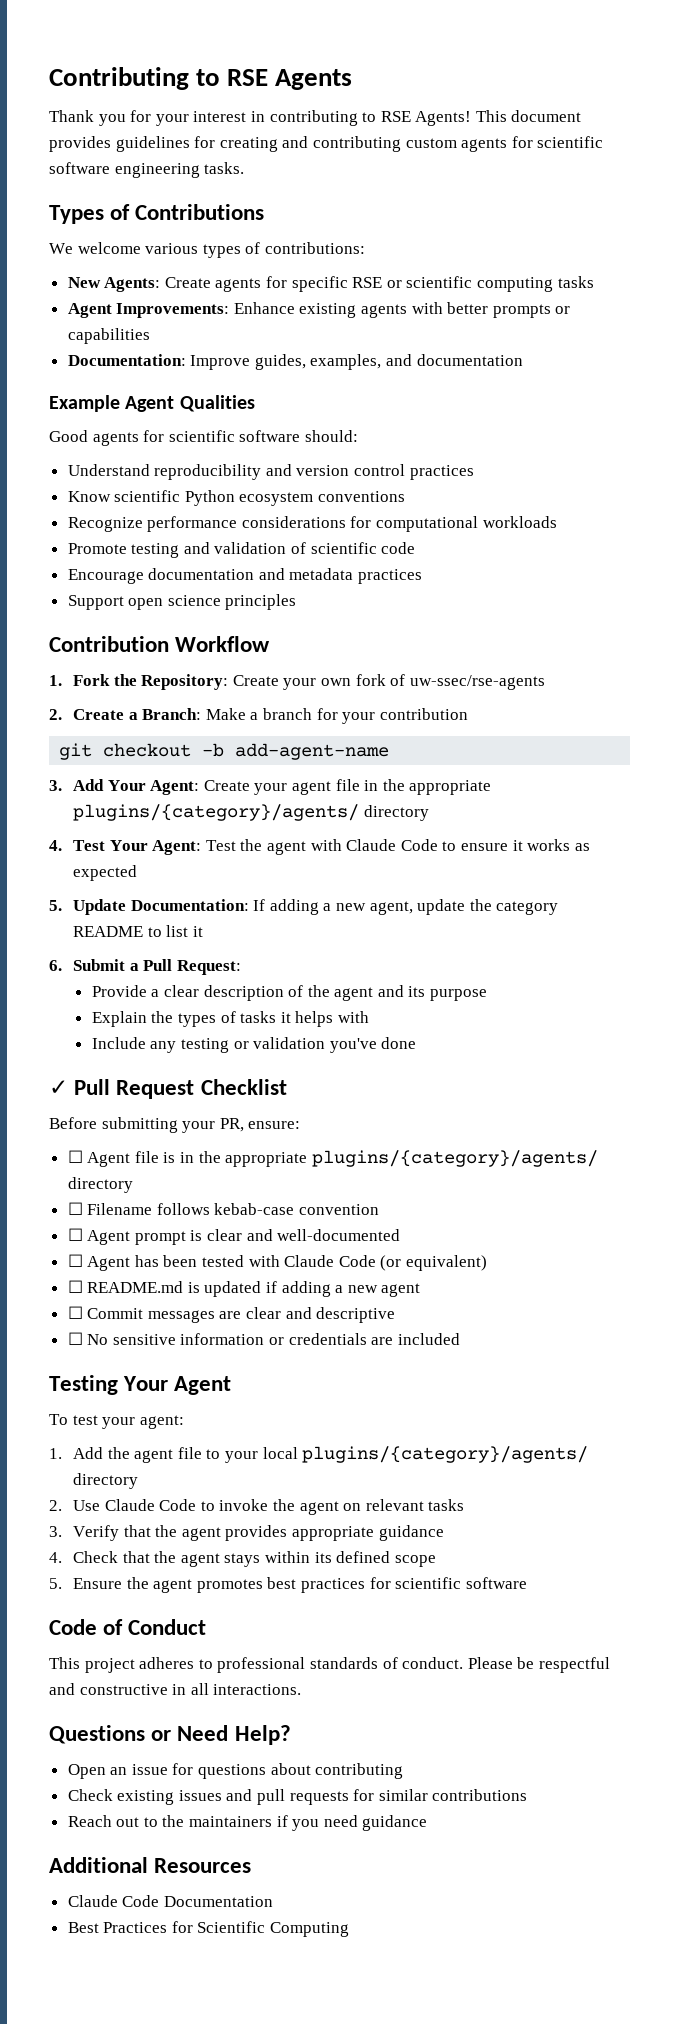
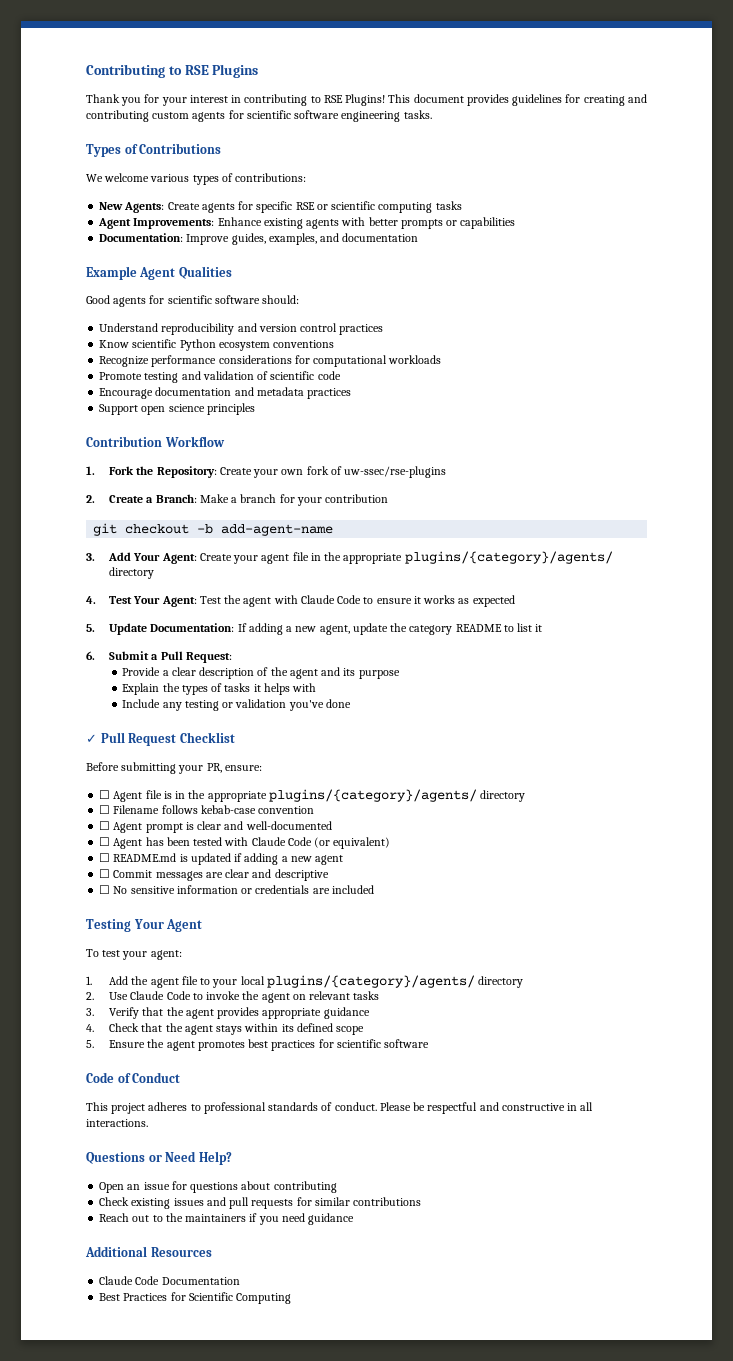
- Contributing to RSE Agents
+ Contributing to RSE Plugins
- Thank you for your interest in contributing to RSE Agents!
+ Thank you for your interest in contributing to RSE Plugins!
- 1. Fork the Repository: Create your own fork of uw-ssec/rse-agents
+ 1. Fork the Repository: Create your own fork of uw-ssec/rse-plugins

